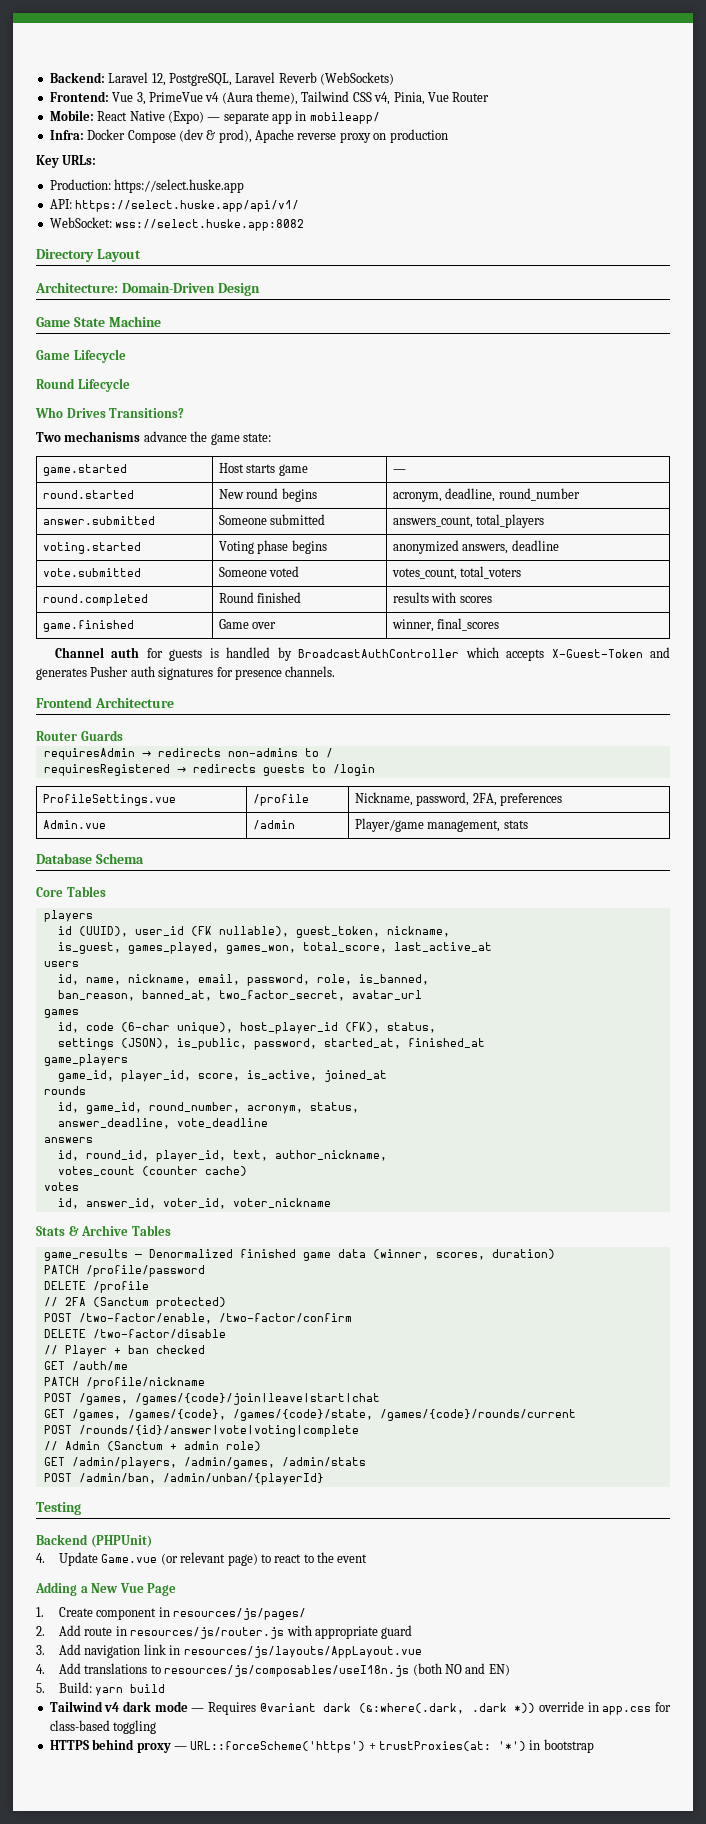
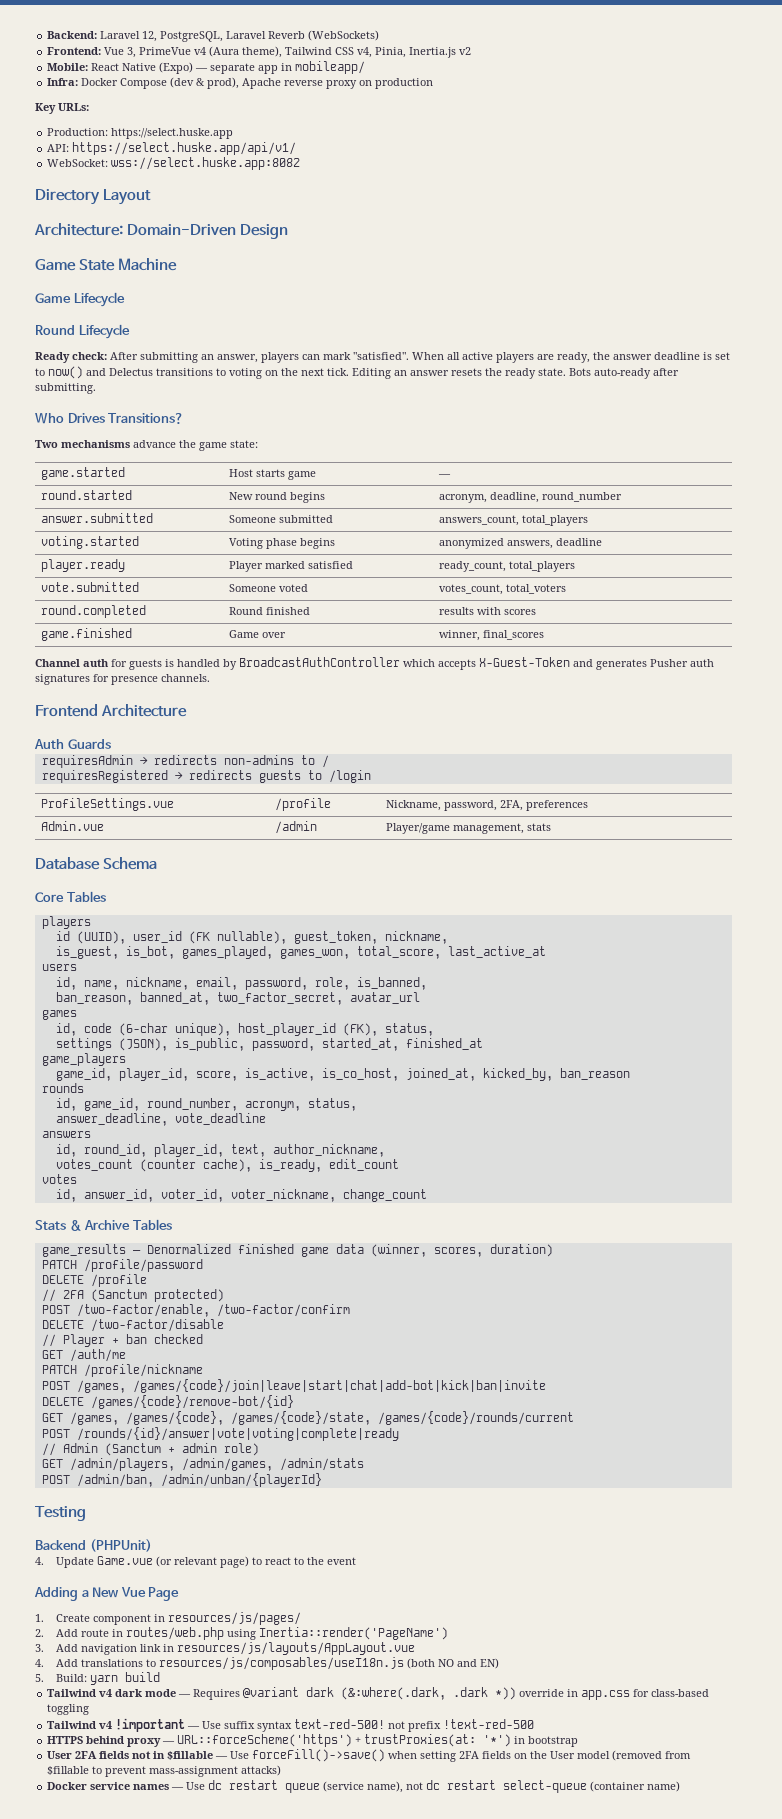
- Frontend: Vue 3, PrimeVue v4 (Aura theme), Tailwind CSS v4, Pinia, Vue Router
+ Frontend: Vue 3, PrimeVue v4 (Aura theme), Tailwind CSS v4, Pinia, Inertia.js v2
+ Ready check: After submitting an answer, players can mark "satisfied". When all active players are ready, the answer deadline is set to now() and Delectus transitions to voting on the next tick. Editing an answer resets the ready state. Bots auto-ready after submitting.
+ player.ready | Player marked satisfied | ready_count, total_players
- Router Guards
+ Auth Guards
- is_guest, games_played, games_won, total_score, last_active_at
+ is_guest, is_bot, games_played, games_won, total_score, last_active_at
- game_id, player_id, score, is_active, joined_at
+ game_id, player_id, score, is_active, is_co_host, joined_at, kicked_by, ban_reason
- votes_count (counter cache)
+ votes_count (counter cache), is_ready, edit_count
- id, answer_id, voter_id, voter_nickname
+ id, answer_id, voter_id, voter_nickname, change_count
- POST /games, /games/{code}/join|leave|start|chat
+ POST /games, /games/{code}/join|leave|start|chat|add-bot|kick|ban|invite
+ DELETE /games/{code}/remove-bot/{id}
- POST /rounds/{id}/answer|vote|voting|complete
+ POST /rounds/{id}/answer|vote|voting|complete|ready
- 2. Add route in resources/js/router.js with appropriate guard
+ 2. Add route in routes/web.php using Inertia::render('PageName')
+ Tailwind v4 !important — Use suffix syntax text-red-500! not prefix !text-red-500
+ User 2FA fields not in $fillable — Use forceFill()->save() when setting 2FA fields on the User model (removed from $fillable to prevent mass-assignment attacks)
+ Docker service names — Use dc restart queue (service name), not dc restart select-queue (container name)

